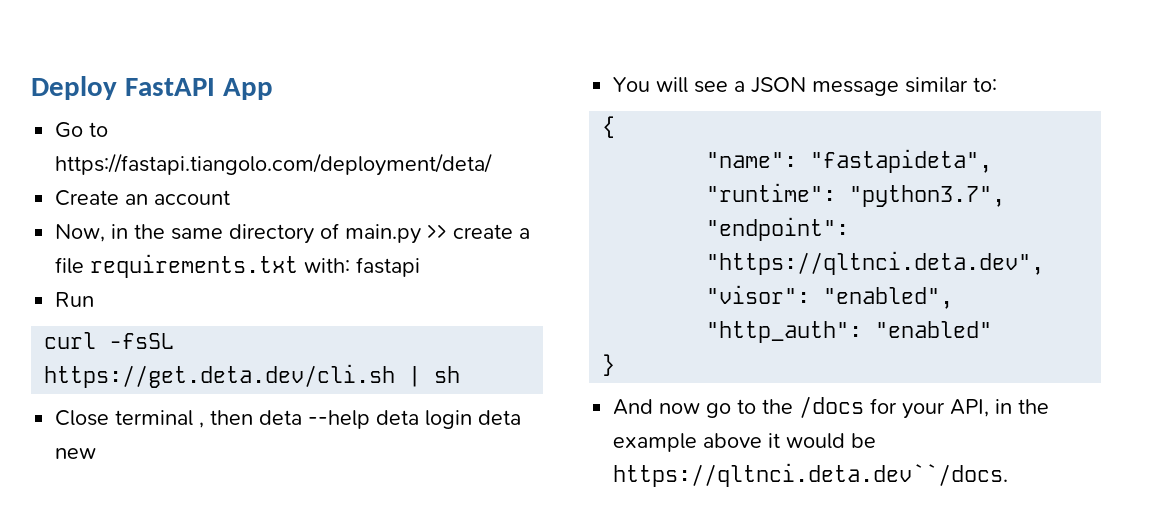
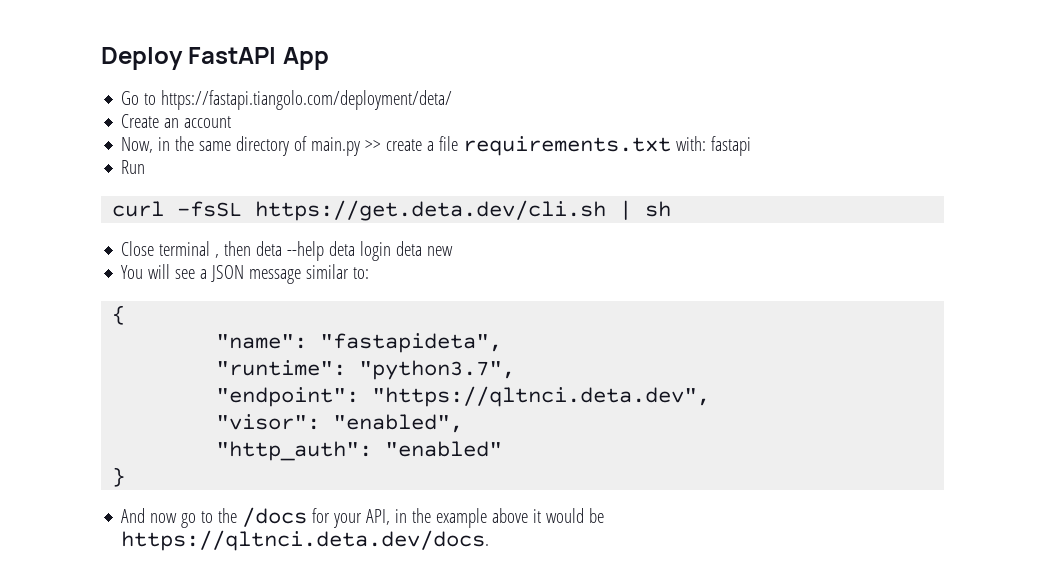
- And now go to the /docs for your API, in the example above it would be https://qltnci.deta.dev``/docs.
+ And now go to the /docs for your API, in the example above it would be https://qltnci.deta.dev/docs.

